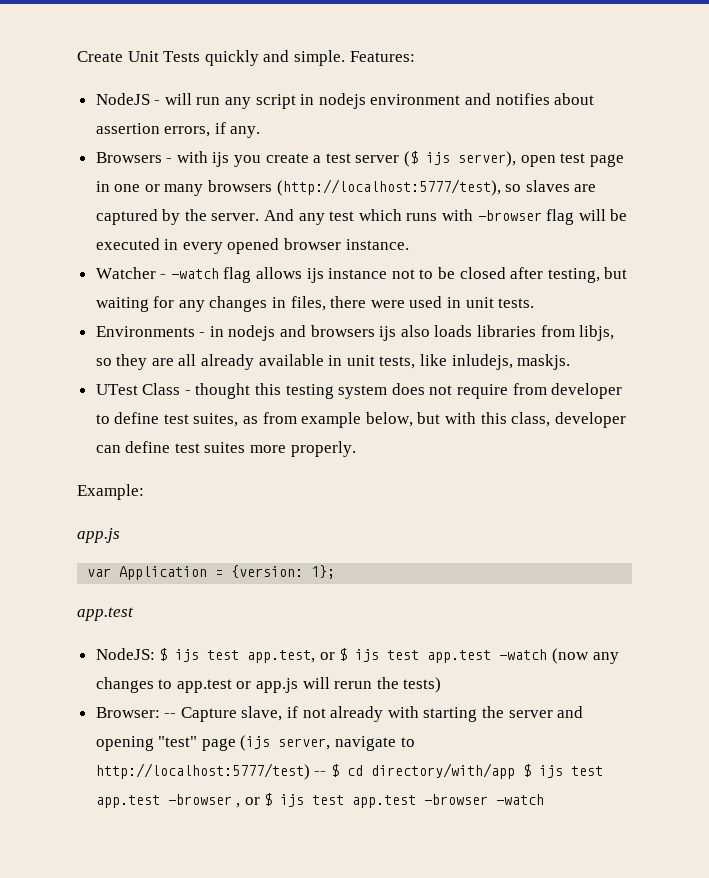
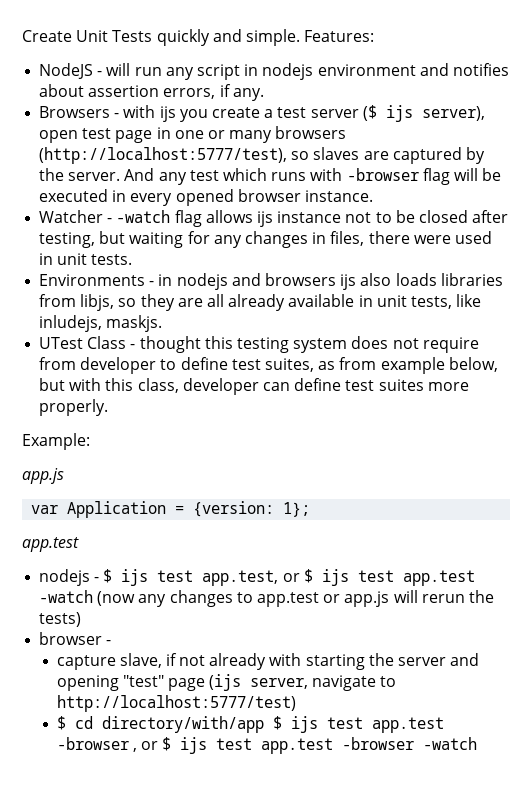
- NodeJS: $ ijs test app.test, or $ ijs test app.test -watch (now any changes to app.test or app.js will rerun the tests)
+ nodejs - $ ijs test app.test, or $ ijs test app.test -watch (now any changes to app.test or app.js will rerun the tests)
- Browser: -- Capture slave, if not already with starting the server and opening "test" page (ijs server, navigate to http://localhost:5777/test) -- $ cd directory/with/app $ ijs test app.test -browser , or $ ijs test app.test -browser -watch
+ browser -
+ capture slave, if not already with starting the server and opening "test" page (ijs server, navigate to http://localhost:5777/test)
+ $ cd directory/with/app $ ijs test app.test -browser , or $ ijs test app.test -browser -watch

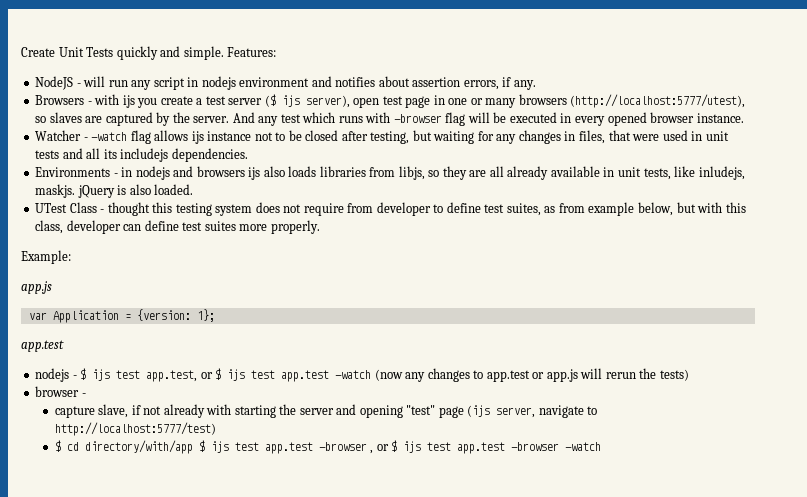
- Browsers - with ijs you create a test server ($ ijs server), open test page in one or many browsers (http://localhost:5777/test), so slaves are captured by the server.
+ Browsers - with ijs you create a test server ($ ijs server), open test page in one or many browsers (http://localhost:5777/utest), so slaves are captured by the server.
- Watcher - -watch flag allows ijs instance not to be closed after testing, but waiting for any changes in files, there were used in unit tests.
+ Watcher - -watch flag allows ijs instance not to be closed after testing, but waiting for any changes in files, that were used in unit tests and all its includejs dependencies.
- Environments - in nodejs and browsers ijs also loads libraries from libjs, so they are all already available in unit tests, like inludejs, maskjs.
+ Environments - in nodejs and browsers ijs also loads libraries from libjs, so they are all already available in unit tests, like inludejs, maskjs. jQuery is also loaded.

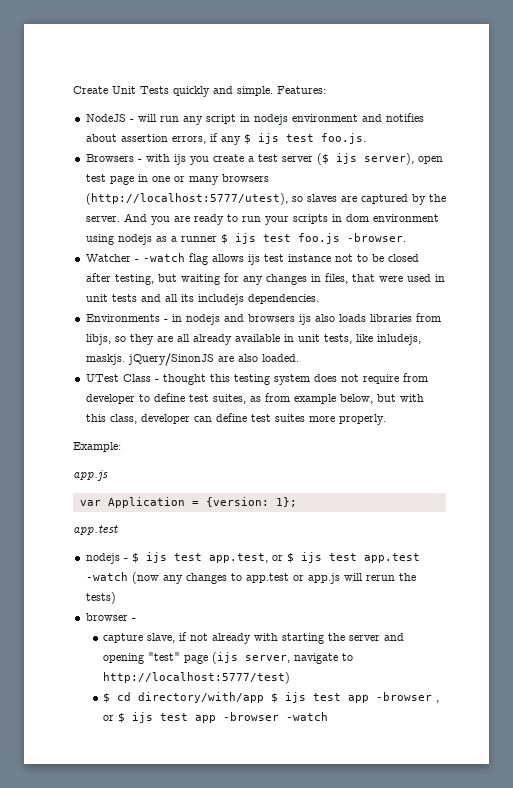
- NodeJS - will run any script in nodejs environment and notifies about assertion errors, if any.
+ NodeJS - will run any script in nodejs environment and notifies about assertion errors, if any $ ijs test foo.js.
- And any test which runs with -browser flag will be executed in every opened browser instance.
+ And you are ready to run your scripts in dom environment using nodejs as a runner $ ijs test foo.js -browser.
- Watcher - -watch flag allows ijs instance not to be closed after testing, but waiting for any changes in files, that were used in unit tests and all its includejs dependencies.
+ Watcher - -watch flag allows ijs test instance not to be closed after testing, but waiting for any changes in files, that were used in unit tests and all its includejs dependencies.
- Environments - in nodejs and browsers ijs also loads libraries from libjs, so they are all already available in unit tests, like inludejs, maskjs. jQuery is also loaded.
+ Environments - in nodejs and browsers ijs also loads libraries from libjs, so they are all already available in unit tests, like inludejs, maskjs. jQuery/SinonJS are also loaded.
- $ cd directory/with/app $ ijs test app.test -browser , or $ ijs test app.test -browser -watch
+ $ cd directory/with/app $ ijs test app -browser , or $ ijs test app -browser -watch

